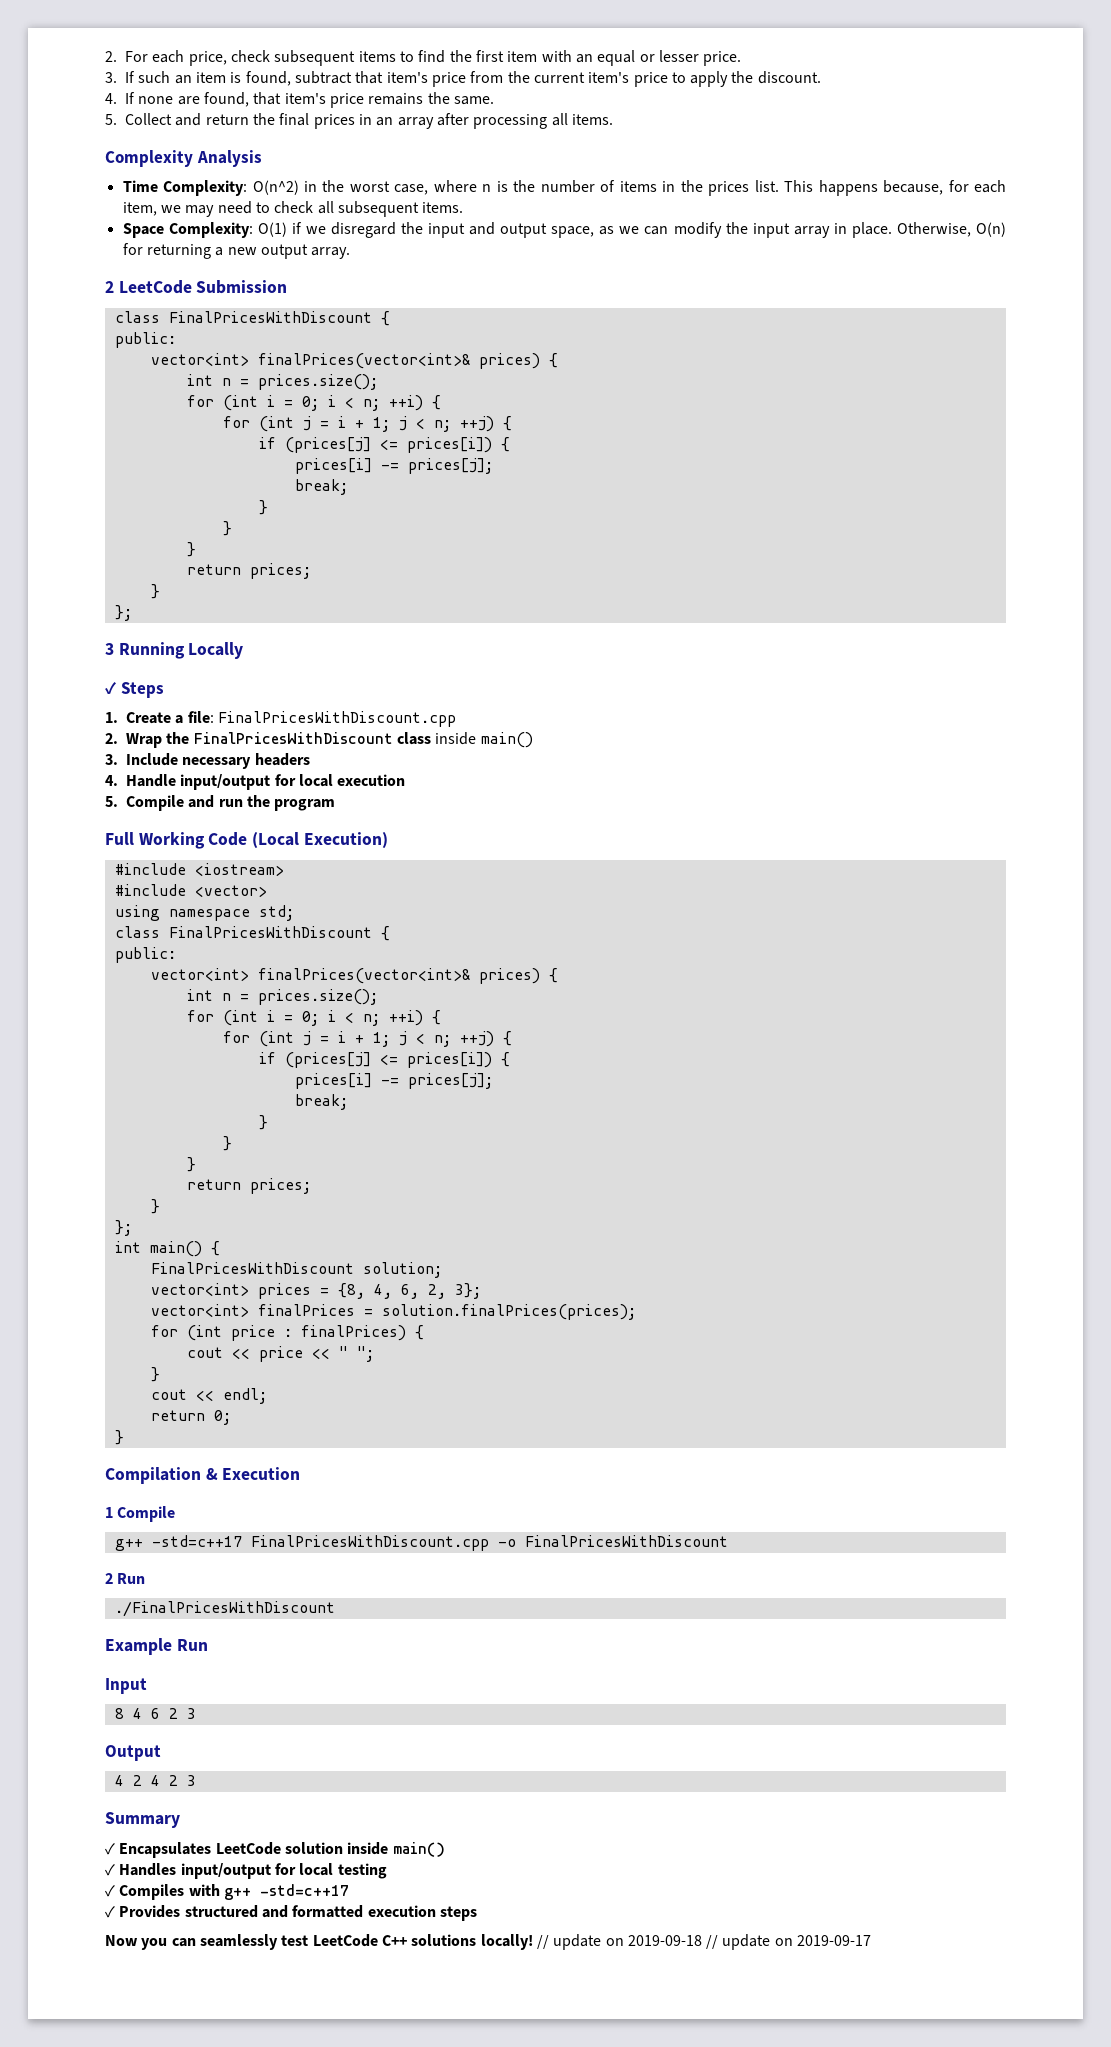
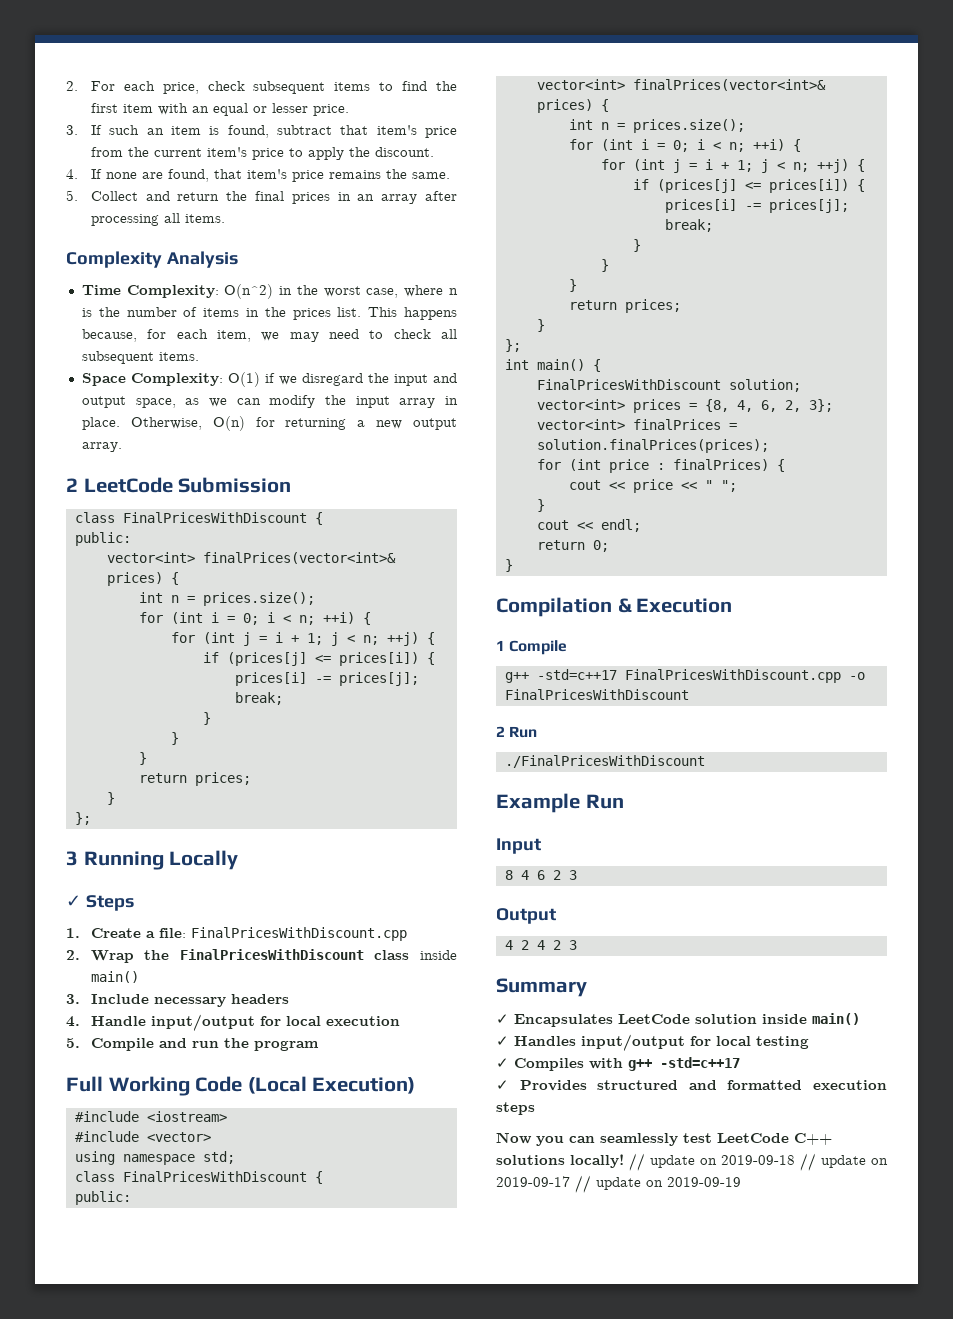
- // update on 2019-09-18 // update on 2019-09-17
+ // update on 2019-09-18 // update on 2019-09-17 // update on 2019-09-19

